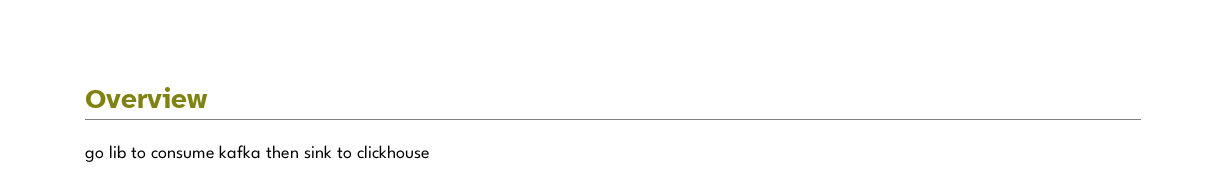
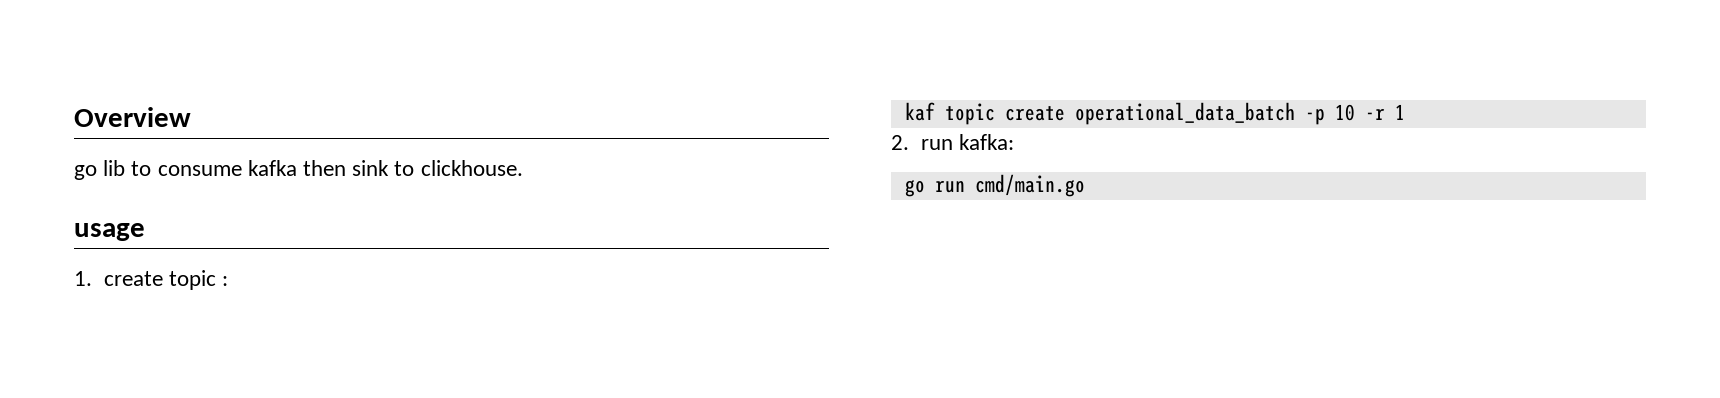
- go lib to consume kafka then sink to clickhouse
+ go lib to consume kafka then sink to clickhouse.
+ usage
+ 1. create topic :
+ kaf topic create operational_data_batch -p 10 -r 1
+ 2. run kafka:
+ go run cmd/main.go

